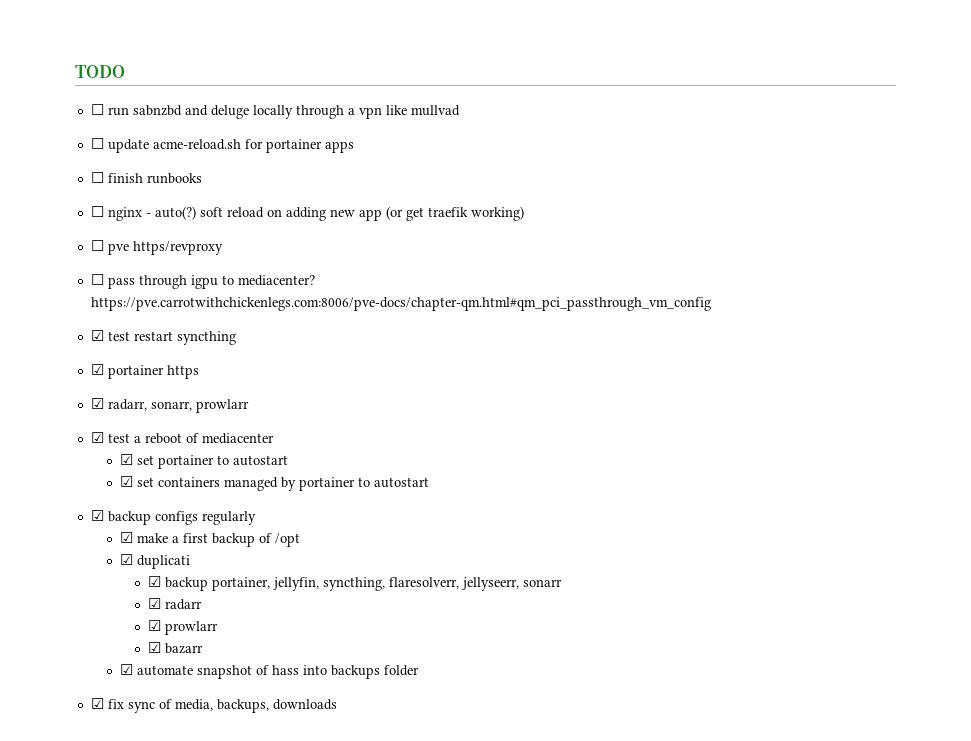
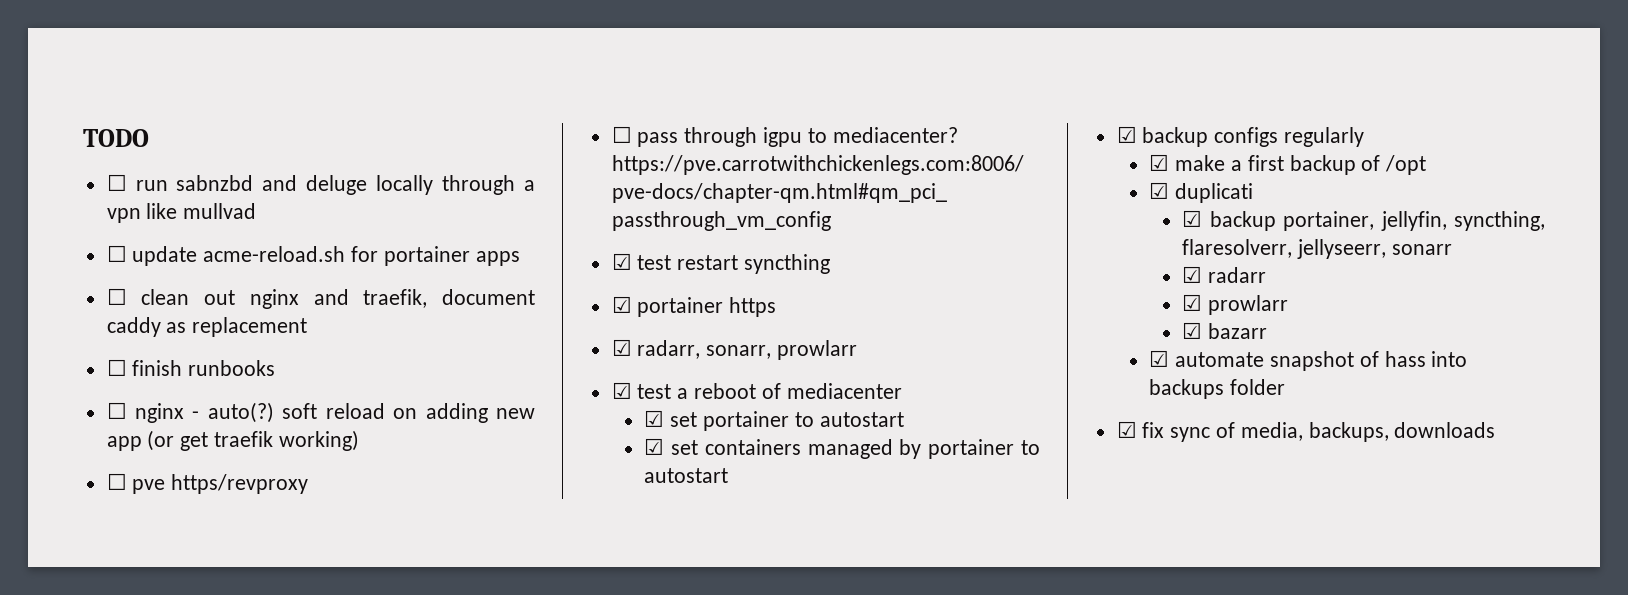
+ ☐ clean out nginx and traefik, document caddy as replacement

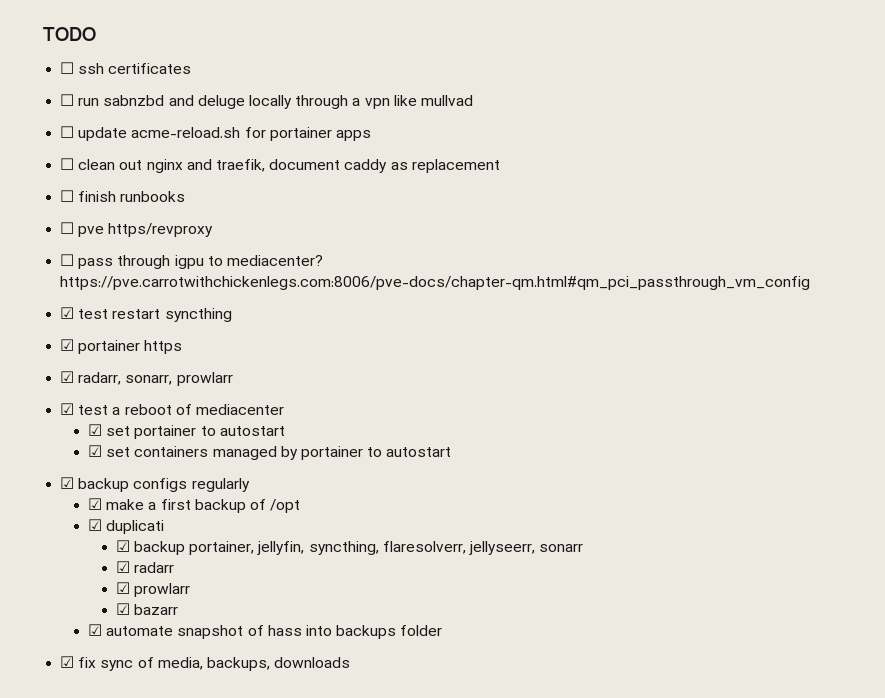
+ ☐ ssh certificates
- ☐ nginx - auto(?) soft reload on adding new app (or get traefik working)

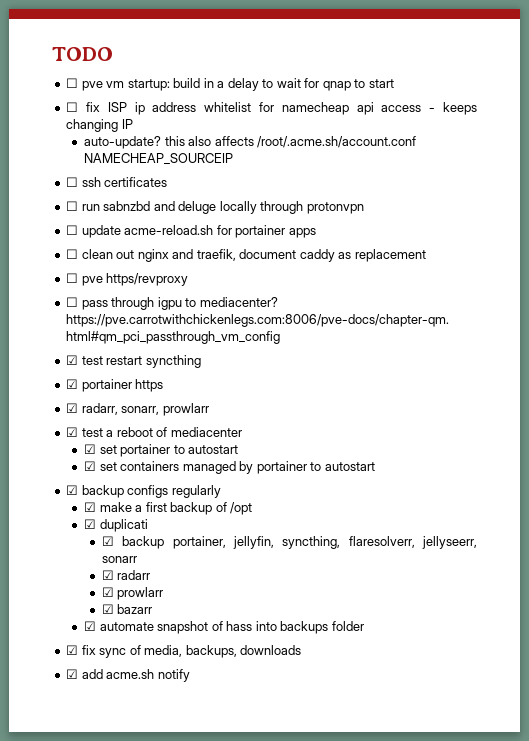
+ ☐ pve vm startup: build in a delay to wait for qnap to start
+ ☐ fix ISP ip address whitelist for namecheap api access - keeps changing IP
+ auto-update? this also affects /root/.acme.sh/account.conf NAMECHEAP_SOURCEIP
- ☐ run sabnzbd and deluge locally through a vpn like mullvad
+ ☐ run sabnzbd and deluge locally through protonvpn
- ☐ finish runbooks
+ ☑ add acme.sh notify

